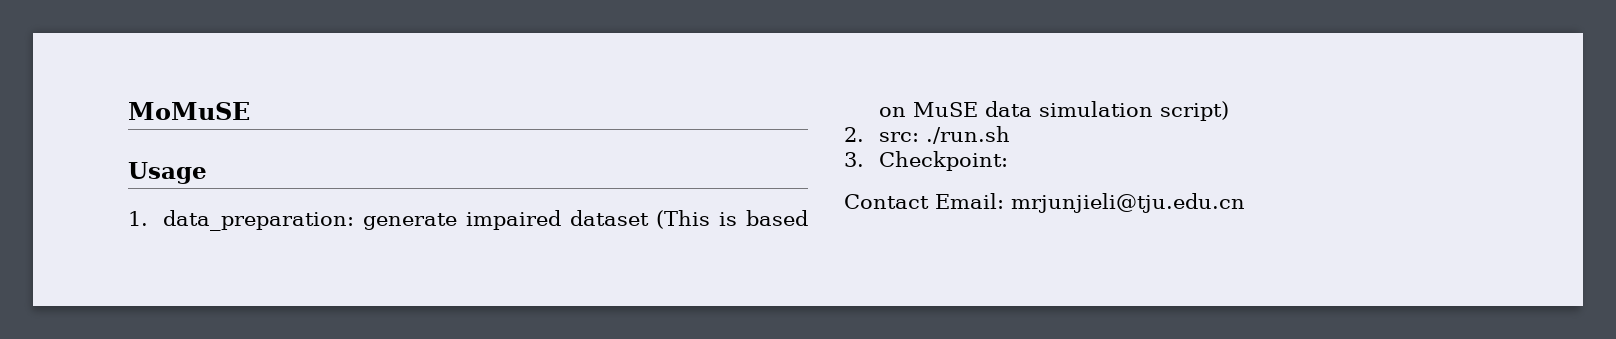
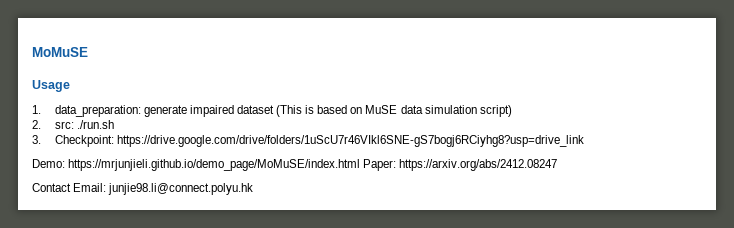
- 3. Checkpoint:
+ 3. Checkpoint: https://drive.google.com/drive/folders/1uScU7r46VIkl6SNE-gS7bogj6RCiyhg8?usp=drive_link
+ Demo: https://mrjunjieli.github.io/demo_page/MoMuSE/index.html Paper: https://arxiv.org/abs/2412.08247
- Contact Email: mrjunjieli@tju.edu.cn
+ Contact Email: junjie98.li@connect.polyu.hk

